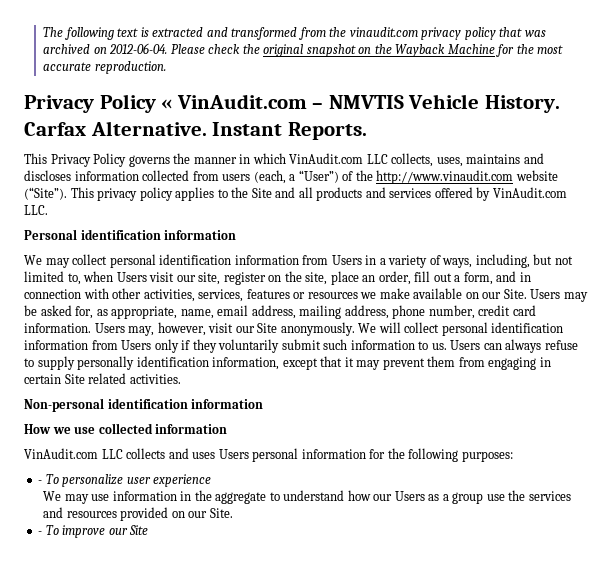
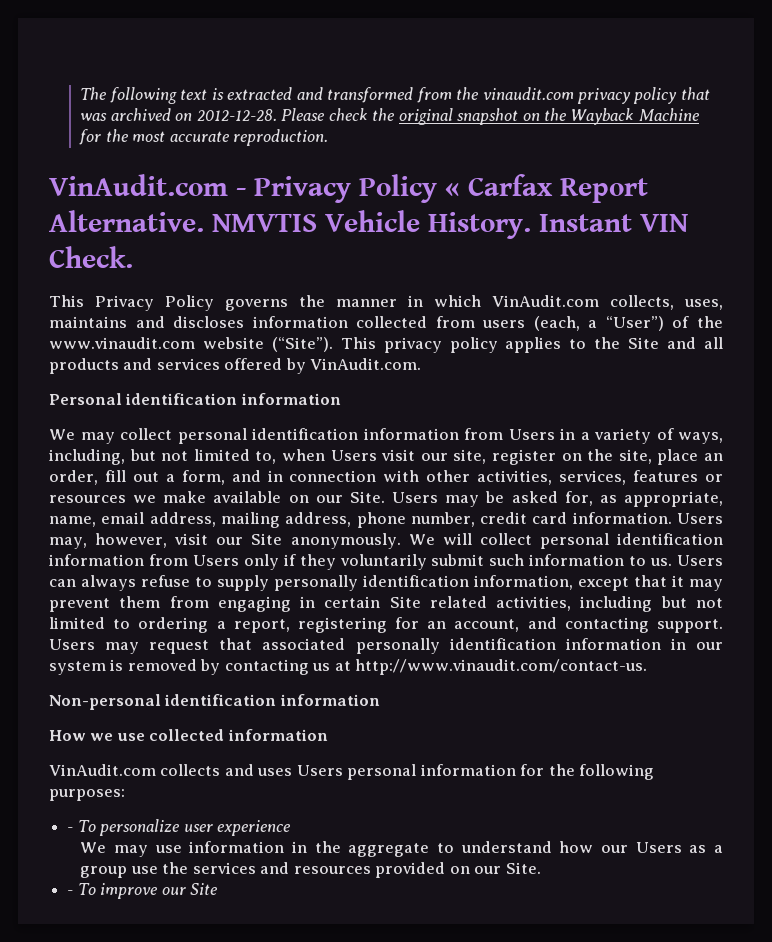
- The following text is extracted and transformed from the vinaudit.com privacy policy that was archived on 2012-06-04.
+ The following text is extracted and transformed from the vinaudit.com privacy policy that was archived on 2012-12-28.
- Privacy Policy « VinAudit.com – NMVTIS Vehicle History. Carfax Alternative. Instant Reports.
+ VinAudit.com - Privacy Policy « Carfax Report Alternative. NMVTIS Vehicle History. Instant VIN Check.
- This Privacy Policy governs the manner in which VinAudit.com LLC collects, uses, maintains and discloses information collected from users (each, a “User”) of the http://www.vinaudit.com website (“Site”).
+ This Privacy Policy governs the manner in which VinAudit.com collects, uses, maintains and discloses information collected from users (each, a “User”) of the www.vinaudit.com website (“Site”).
- This privacy policy applies to the Site and all products and services offered by VinAudit.com LLC.
+ This privacy policy applies to the Site and all products and services offered by VinAudit.com.
- Users can always refuse to supply personally identification information, except that it may prevent them from engaging in certain Site related activities.
+ Users can always refuse to supply personally identification information, except that it may prevent them from engaging in certain Site related activities, including but not limited to ordering a report, registering for an account, and contacting support. Users may request that associated personally identification information in our system is removed by contacting us at http://www.vinaudit.com/contact-us.
- VinAudit.com LLC collects and uses Users personal information for the following purposes:
+ VinAudit.com collects and uses Users personal information for the following purposes:

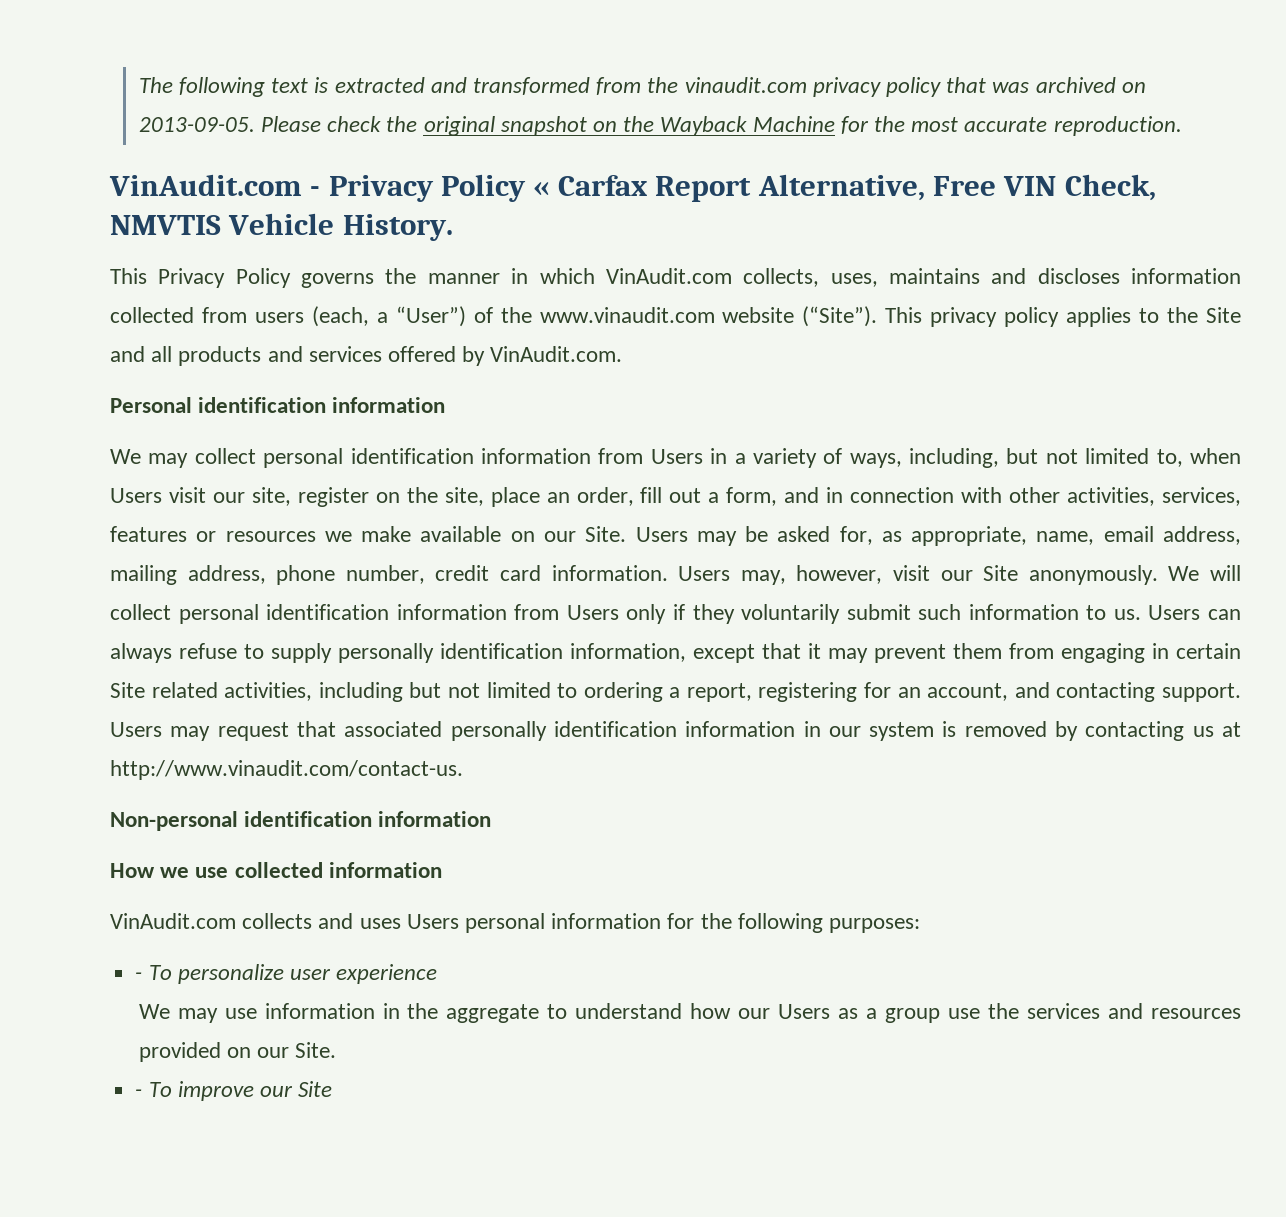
- The following text is extracted and transformed from the vinaudit.com privacy policy that was archived on 2012-12-28.
+ The following text is extracted and transformed from the vinaudit.com privacy policy that was archived on 2013-09-05.
- VinAudit.com - Privacy Policy « Carfax Report Alternative. NMVTIS Vehicle History. Instant VIN Check.
+ VinAudit.com - Privacy Policy « Carfax Report Alternative, Free VIN Check, NMVTIS Vehicle History.

